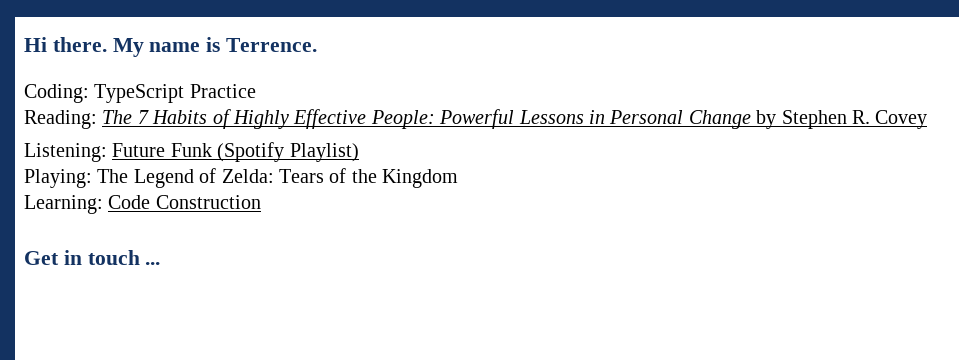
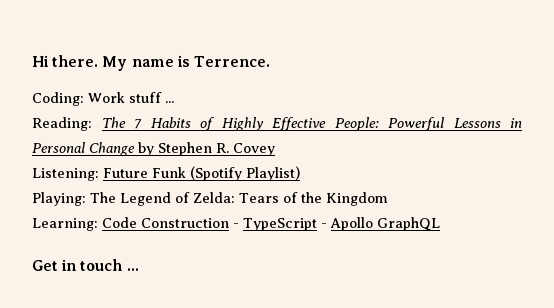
- Coding: TypeScript Practice
+ Coding: Work stuff ...
- Learning: Code Construction
+ Learning: Code Construction - TypeScript - Apollo GraphQL

